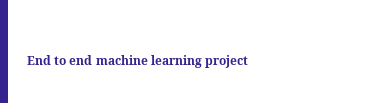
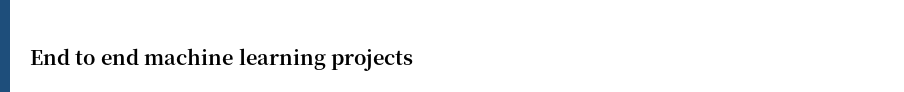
- End to end machine learning project
+ End to end machine learning projects

